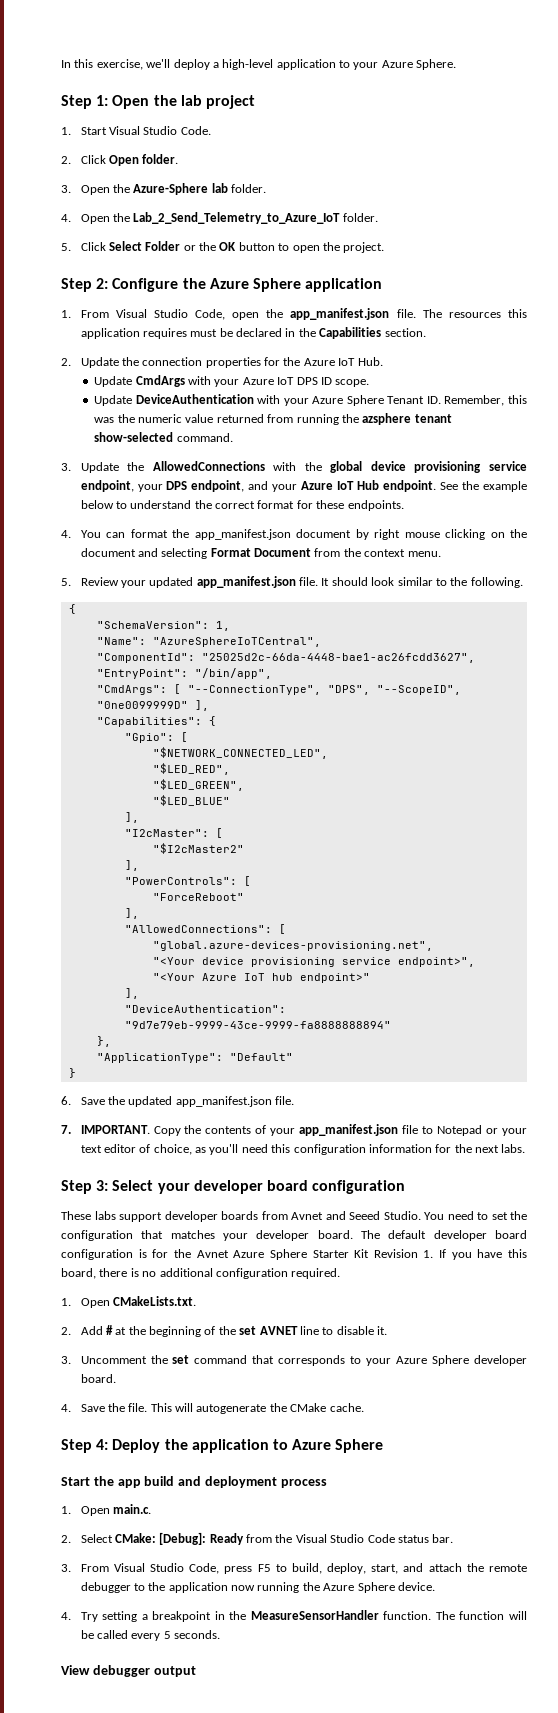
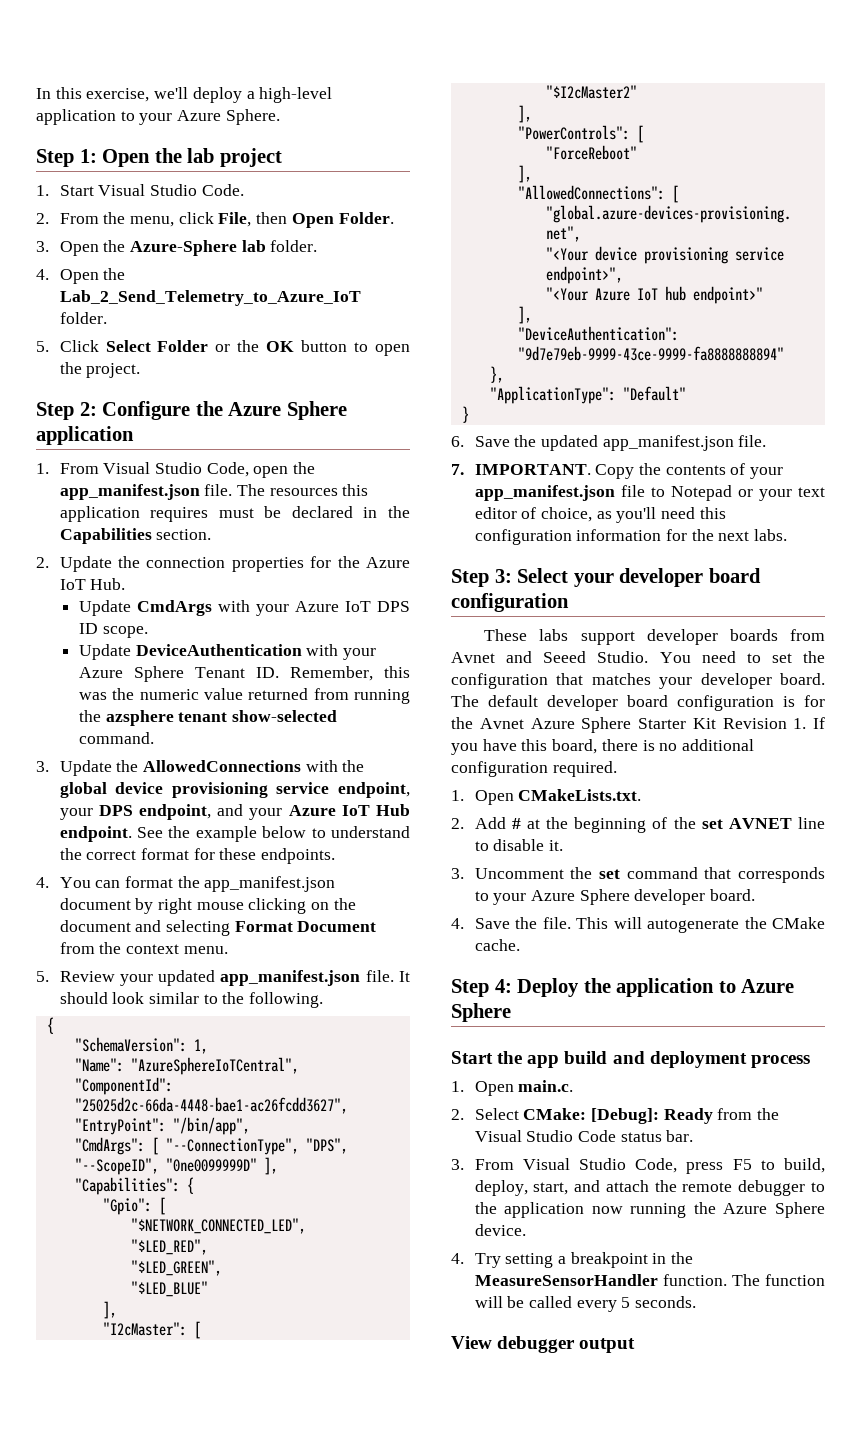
- 2. Click Open folder.
+ 2. From the menu, click File, then Open Folder.

